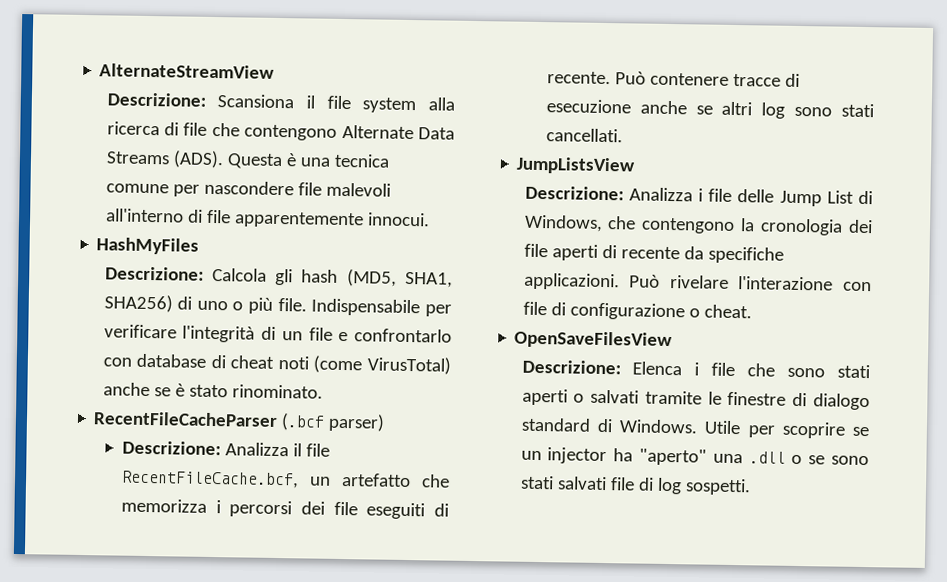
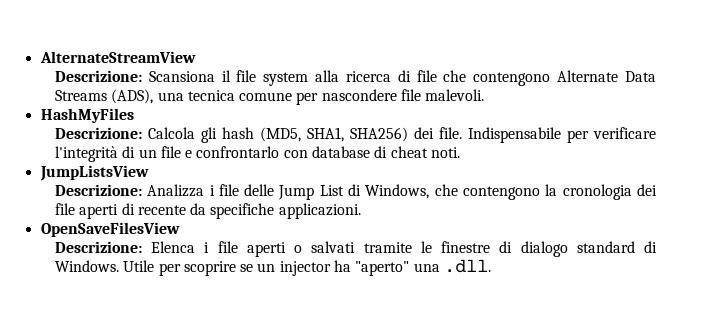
- Descrizione: Scansiona il file system alla ricerca di file che contengono Alternate Data Streams (ADS). Questa è una tecnica comune per nascondere file malevoli all'interno di file apparentemente innocui.
+ Descrizione: Scansiona il file system alla ricerca di file che contengono Alternate Data Streams (ADS), una tecnica comune per nascondere file malevoli.
- Descrizione: Calcola gli hash (MD5, SHA1, SHA256) di uno o più file.
+ Descrizione: Calcola gli hash (MD5, SHA1, SHA256) dei file.
- Indispensabile per verificare l'integrità di un file e confrontarlo con database di cheat noti (come VirusTotal) anche se è stato rinominato.
- RecentFileCacheParser (.bcf parser)
- Descrizione: Analizza il file RecentFileCache.bcf, un artefatto che memorizza i percorsi dei file eseguiti di recente. Può contenere tracce di esecuzione anche se altri log sono stati cancellati.
+ Indispensabile per verificare l'integrità di un file e confrontarlo con database di cheat noti.
- Può rivelare l'interazione con file di configurazione o cheat.
- Descrizione: Elenca i file che sono stati aperti o salvati tramite le finestre di dialogo standard di Windows.
+ Descrizione: Elenca i file aperti o salvati tramite le finestre di dialogo standard di Windows.
- Utile per scoprire se un injector ha "aperto" una .dll o se sono stati salvati file di log sospetti.
+ Utile per scoprire se un injector ha "aperto" una .dll.

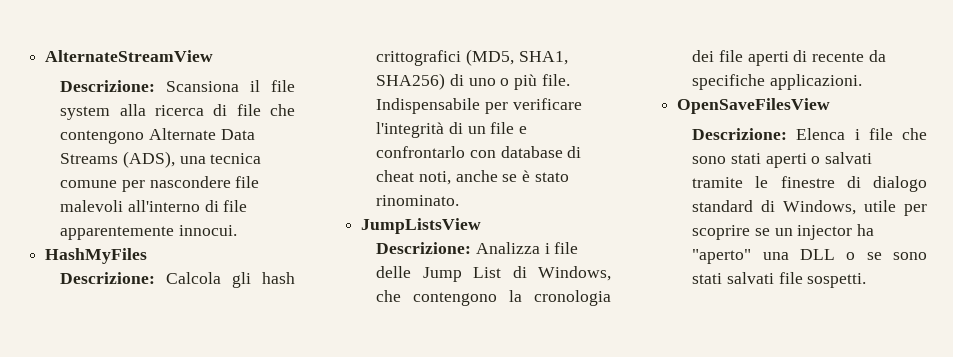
- Descrizione: Scansiona il file system alla ricerca di file che contengono Alternate Data Streams (ADS), una tecnica comune per nascondere file malevoli.
+ Descrizione: Scansiona il file system alla ricerca di file che contengono Alternate Data Streams (ADS), una tecnica comune per nascondere file malevoli all'interno di file apparentemente innocui.
- Descrizione: Calcola gli hash (MD5, SHA1, SHA256) dei file.
+ Descrizione: Calcola gli hash crittografici (MD5, SHA1, SHA256) di uno o più file.
- Indispensabile per verificare l'integrità di un file e confrontarlo con database di cheat noti.
+ Indispensabile per verificare l'integrità di un file e confrontarlo con database di cheat noti, anche se è stato rinominato.
- Descrizione: Elenca i file aperti o salvati tramite le finestre di dialogo standard di Windows. Utile per scoprire se un injector ha "aperto" una .dll.
+ Descrizione: Elenca i file che sono stati aperti o salvati tramite le finestre di dialogo standard di Windows, utile per scoprire se un injector ha "aperto" una DLL o se sono stati salvati file sospetti.

